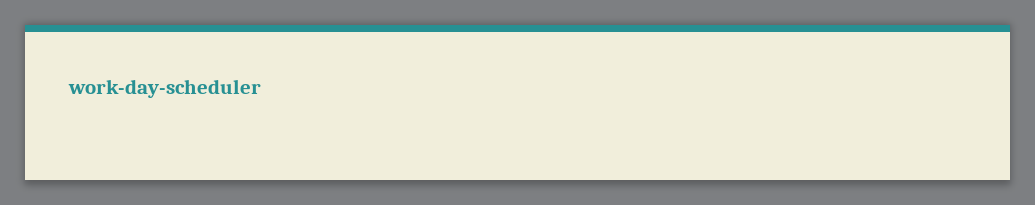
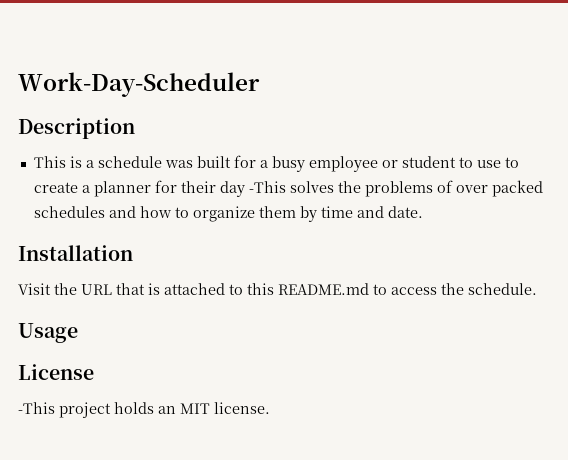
- work-day-scheduler
+ Work-Day-Scheduler
+ Description
+ This is a schedule was built for a busy employee or student to use to create a planner for their day -This solves the problems of over packed schedules and how to organize them by time and date.
+ Installation
+ Visit the URL that is attached to this README.md to access the schedule.
+ Usage
+ License
+ -This project holds an MIT license.

